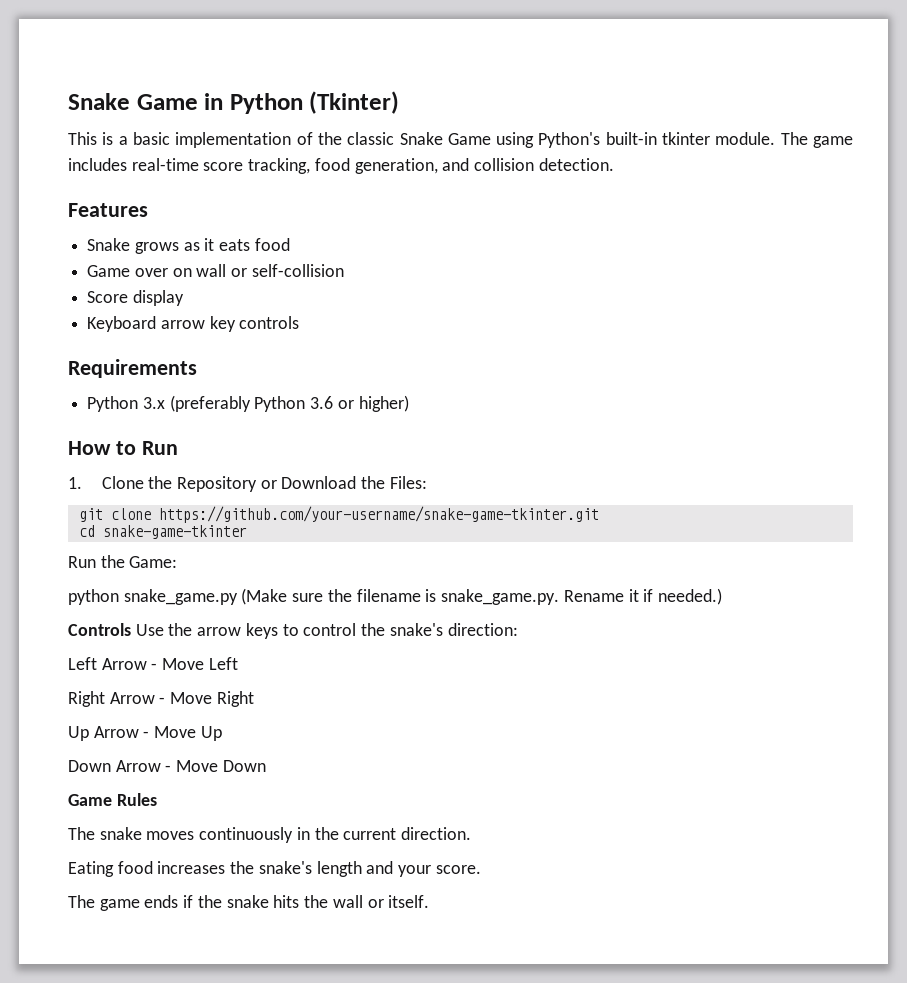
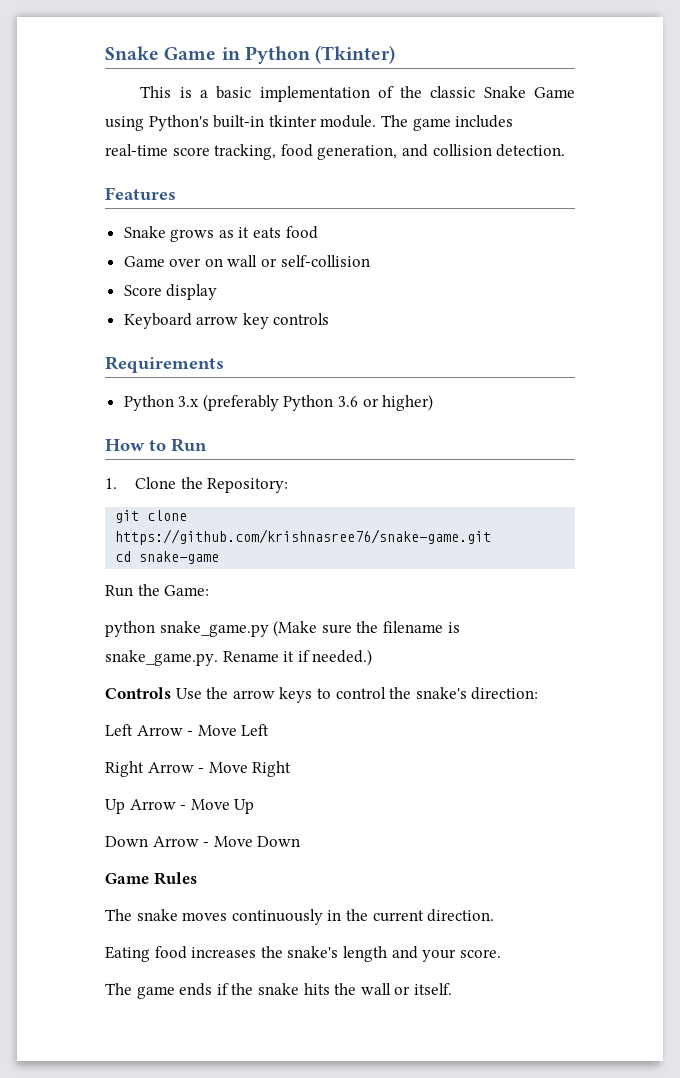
- 1. Clone the Repository or Download the Files:
+ 1. Clone the Repository:
- git clone https://github.com/your-username/snake-game-tkinter.git
+ git clone https://github.com/krishnasree76/snake-game.git
- cd snake-game-tkinter
+ cd snake-game

